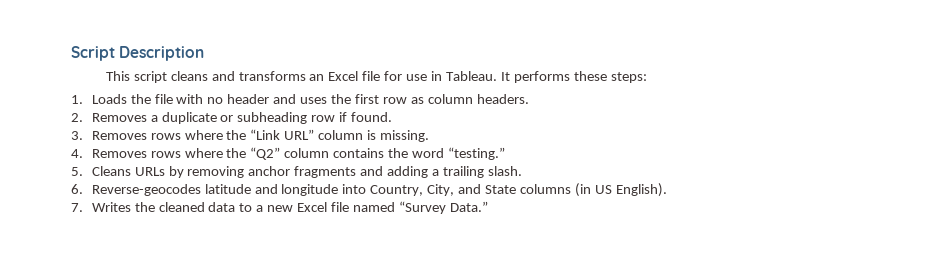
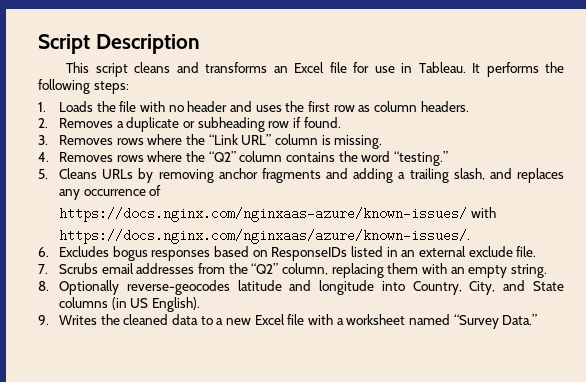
- It performs these steps:
+ It performs the following steps:
- 5. Cleans URLs by removing anchor fragments and adding a trailing slash.
- 6. Reverse-geocodes latitude and longitude into Country, City, and State columns (in US English).
+ 5. Cleans URLs by removing anchor fragments and adding a trailing slash, and replaces any occurrence of
+ https://docs.nginx.com/nginxaas-azure/known-issues/ with
+ https://docs.nginx.com/nginxaas/azure/known-issues/.
+ 6. Excludes bogus responses based on ResponseIDs listed in an external exclude file.
+ 7. Scrubs email addresses from the “Q2” column, replacing them with an empty string.
+ 8. Optionally reverse-geocodes latitude and longitude into Country, City, and State columns (in US English).
- 7. Writes the cleaned data to a new Excel file named “Survey Data.”
+ 9. Writes the cleaned data to a new Excel file with a worksheet named “Survey Data.”

